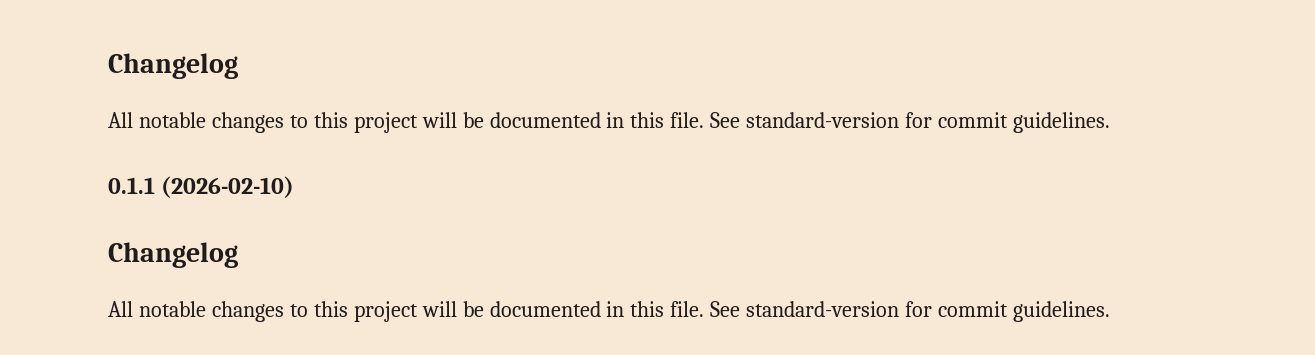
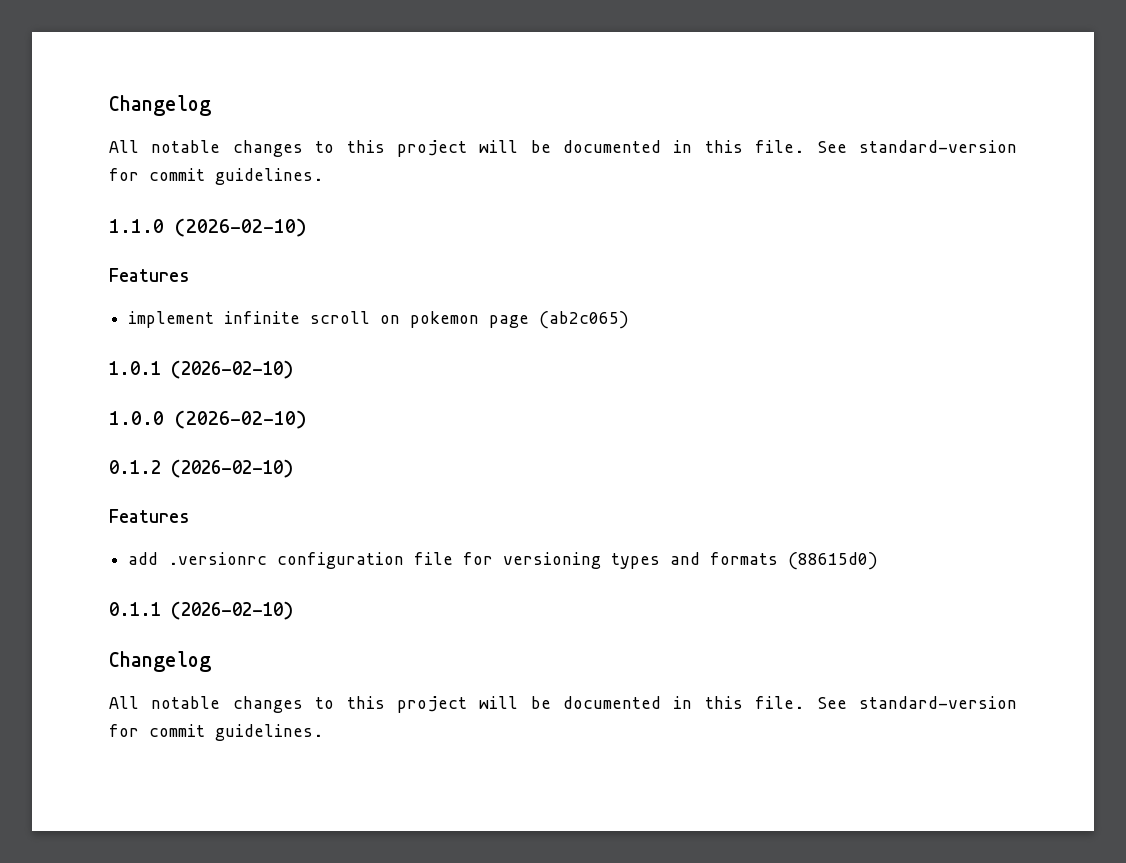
+ 1.1.0 (2026-02-10)
+ Features
+ implement infinite scroll on pokemon page (ab2c065)
+ 1.0.1 (2026-02-10)
+ 1.0.0 (2026-02-10)
+ 0.1.2 (2026-02-10)
+ Features
+ add .versionrc configuration file for versioning types and formats (88615d0)

